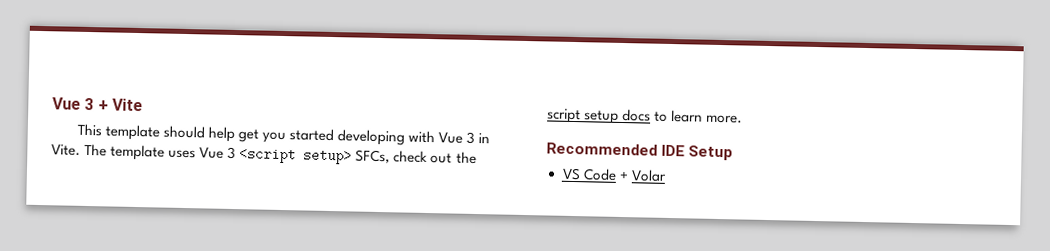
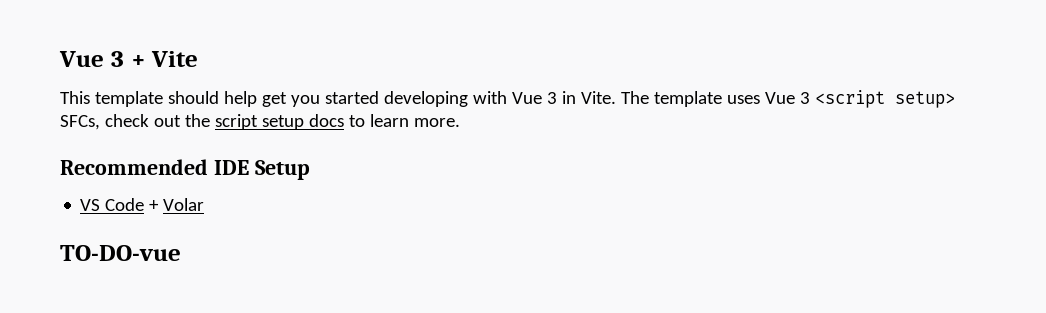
+ TO-DO-vue

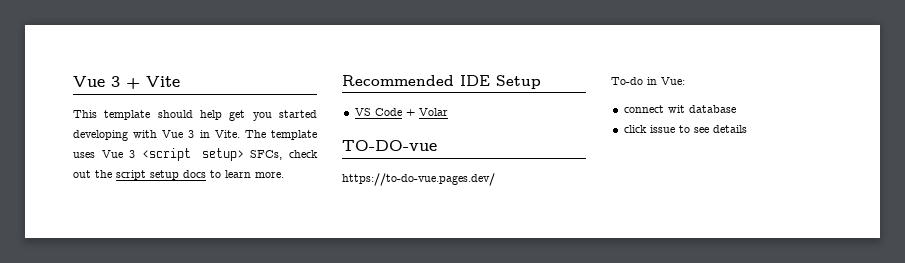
+ https://to-do-vue.pages.dev/
+ To-do in Vue:
+ connect wit database
+ click issue to see details

